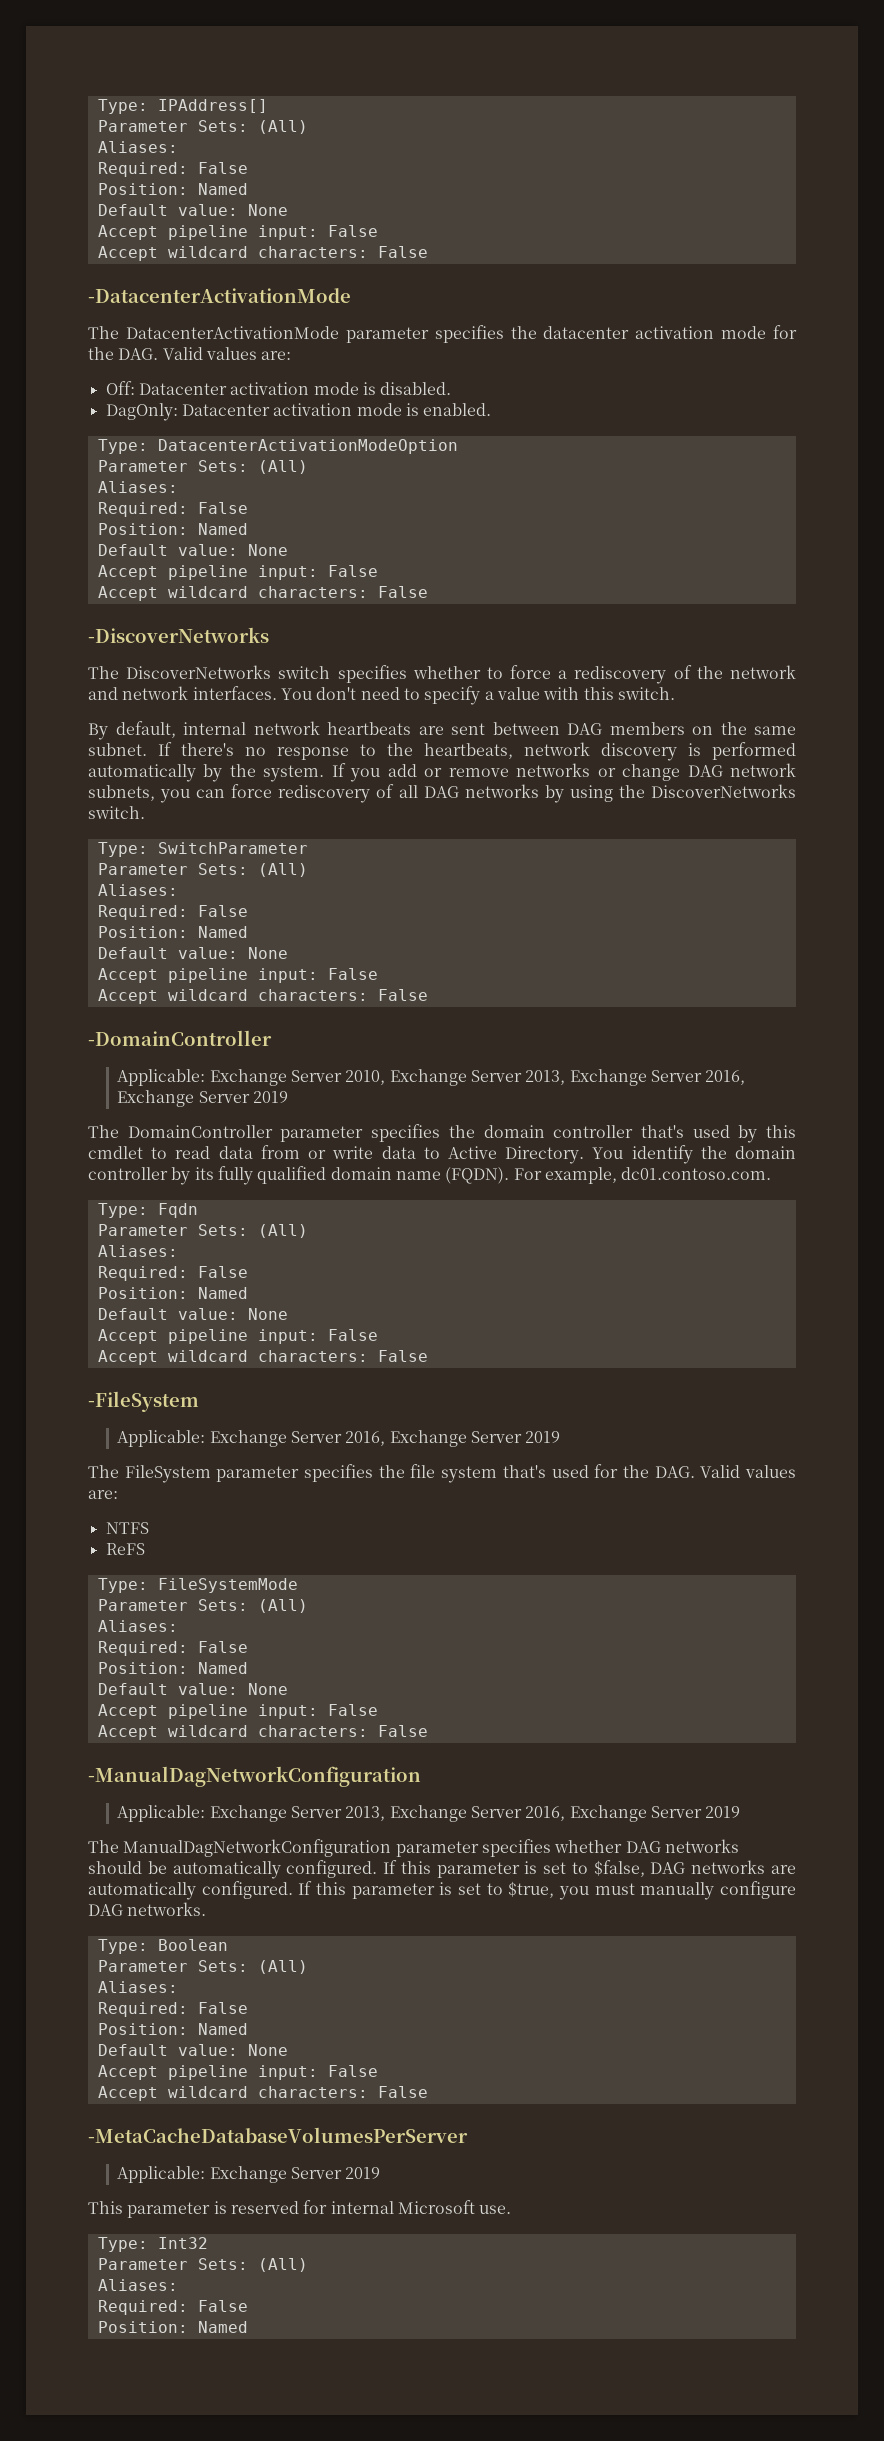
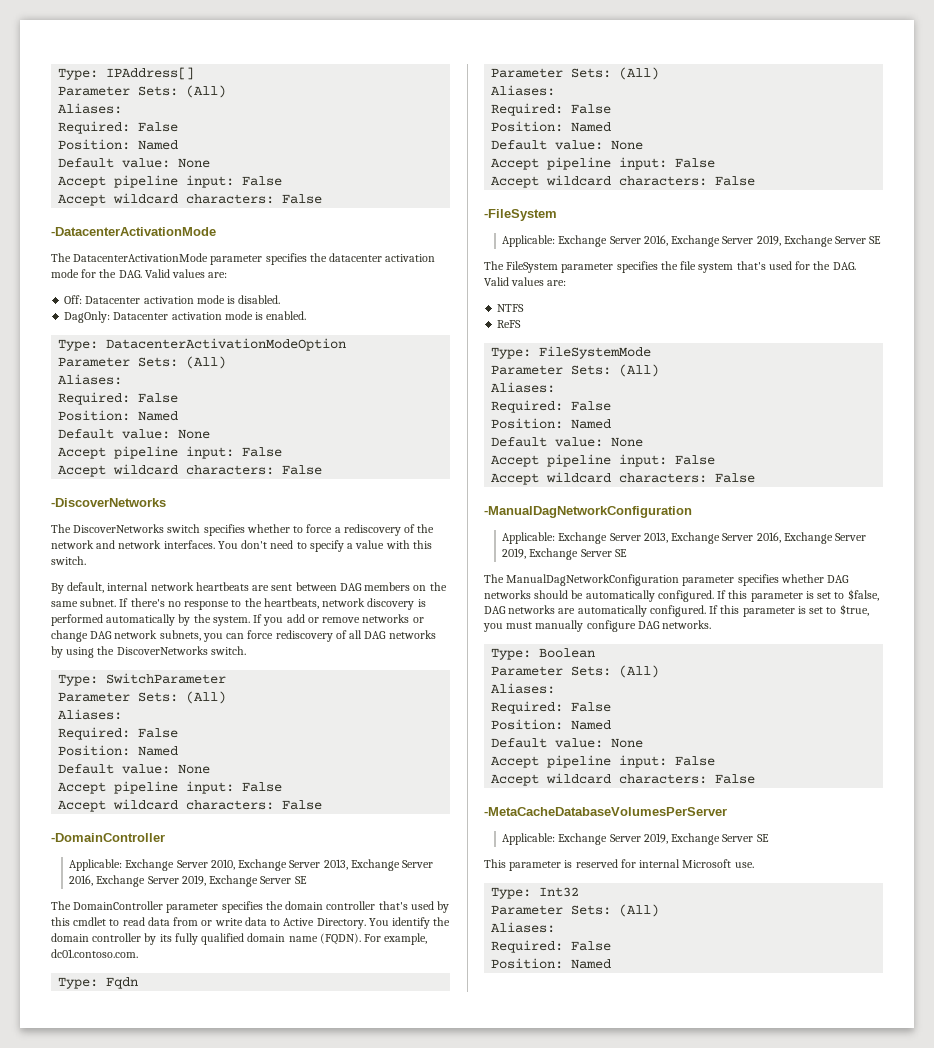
- Applicable: Exchange Server 2010, Exchange Server 2013, Exchange Server 2016, Exchange Server 2019
+ Applicable: Exchange Server 2010, Exchange Server 2013, Exchange Server 2016, Exchange Server 2019, Exchange Server SE
- Applicable: Exchange Server 2016, Exchange Server 2019
+ Applicable: Exchange Server 2016, Exchange Server 2019, Exchange Server SE
- Applicable: Exchange Server 2013, Exchange Server 2016, Exchange Server 2019
+ Applicable: Exchange Server 2013, Exchange Server 2016, Exchange Server 2019, Exchange Server SE
- Applicable: Exchange Server 2019
+ Applicable: Exchange Server 2019, Exchange Server SE

